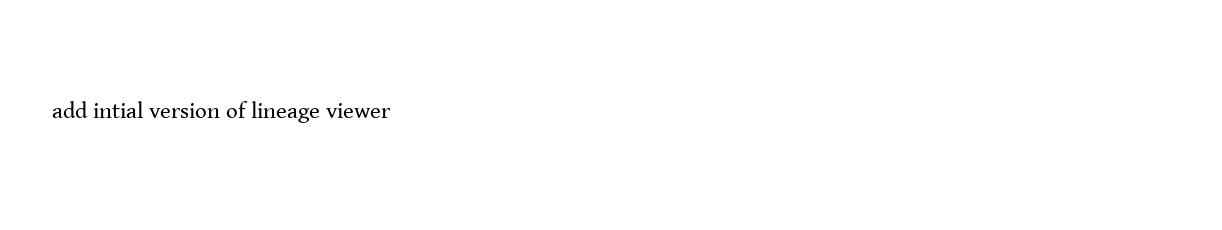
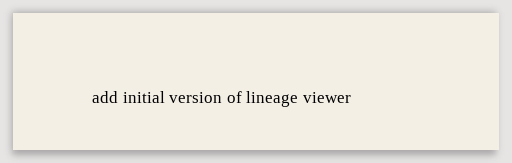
- add intial version of lineage viewer
+ add initial version of lineage viewer

